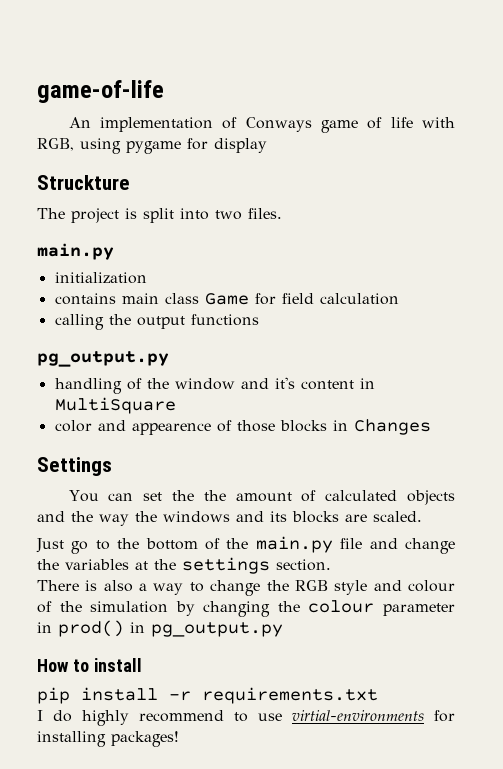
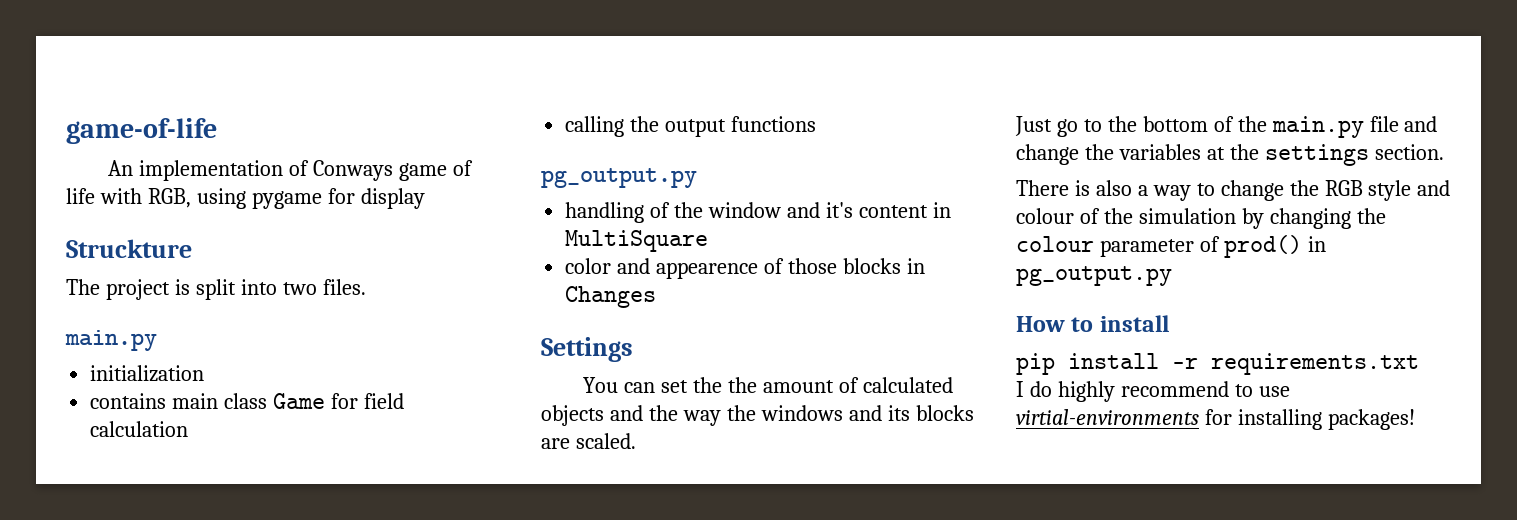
- There is also a way to change the RGB style and colour of the simulation by changing the colour parameter in prod() in pg_output.py
+ There is also a way to change the RGB style and colour of the simulation by changing the colour parameter of prod() in pg_output.py

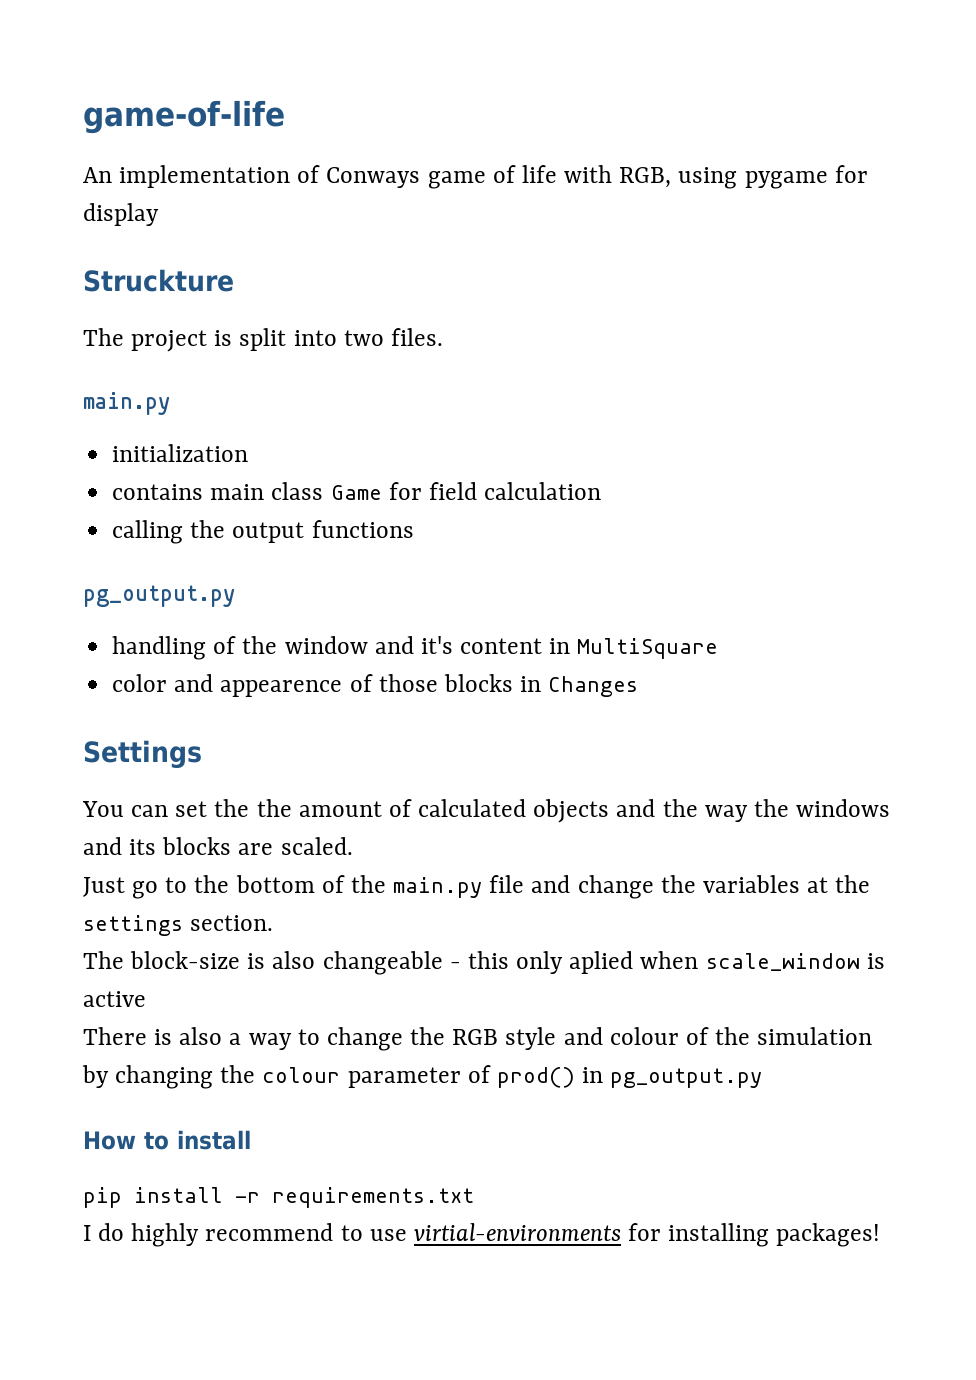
+ The block-size is also changeable - this only aplied when scale_window is active

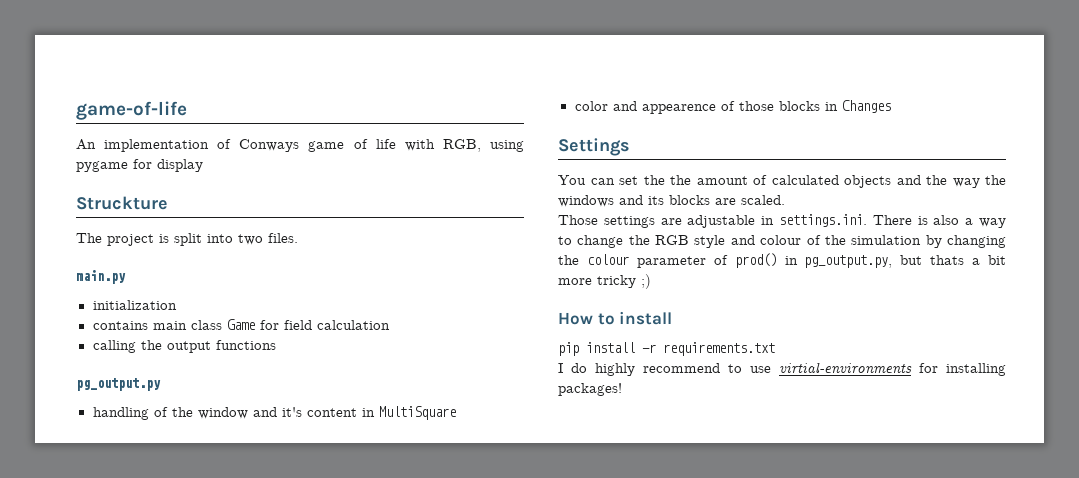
- Just go to the bottom of the main.py file and change the variables at the settings section.
- The block-size is also changeable - this only aplied when scale_window is active
- There is also a way to change the RGB style and colour of the simulation by changing the colour parameter of prod() in pg_output.py
+ Those settings are adjustable in settings.ini. There is also a way to change the RGB style and colour of the simulation by changing the colour parameter of prod() in pg_output.py, but thats a bit more tricky ;)

